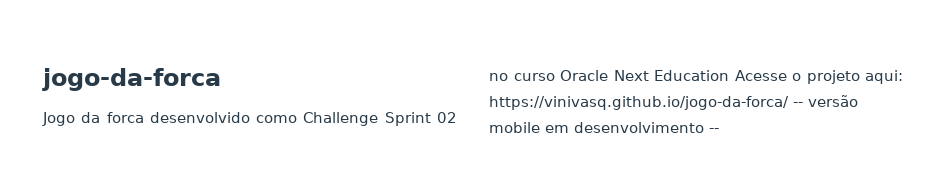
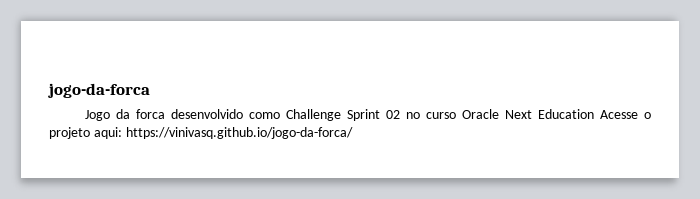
- Jogo da forca desenvolvido como Challenge Sprint 02 no curso Oracle Next Education Acesse o projeto aqui: https://vinivasq.github.io/jogo-da-forca/ -- versão mobile em desenvolvimento --
+ Jogo da forca desenvolvido como Challenge Sprint 02 no curso Oracle Next Education Acesse o projeto aqui: https://vinivasq.github.io/jogo-da-forca/

